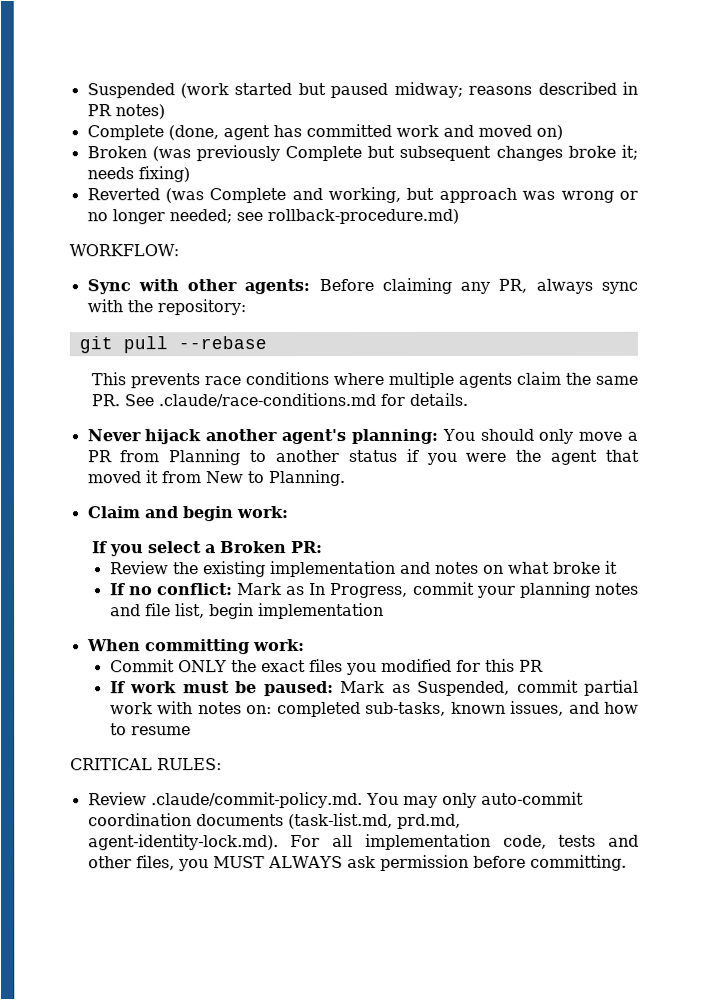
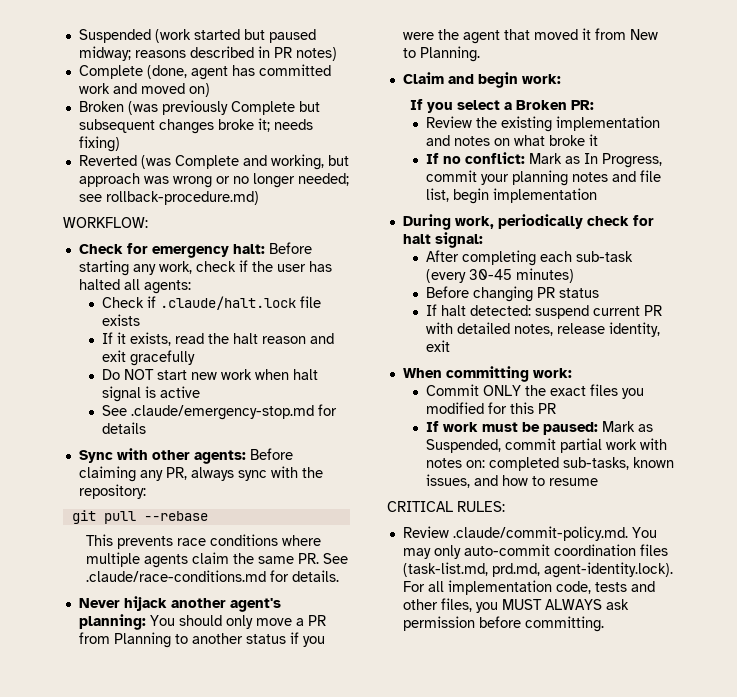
+ Check for emergency halt: Before starting any work, check if the user has halted all agents:
+ Check if .claude/halt.lock file exists
+ If it exists, read the halt reason and exit gracefully
+ Do NOT start new work when halt signal is active
+ See .claude/emergency-stop.md for details
+ During work, periodically check for halt signal:
+ After completing each sub-task (every 30-45 minutes)
+ Before changing PR status
+ If halt detected: suspend current PR with detailed notes, release identity, exit
- Review .claude/commit-policy.md. You may only auto-commit coordination documents (task-list.md, prd.md, agent-identity-lock.md). For all implementation code, tests and other files, you MUST ALWAYS ask permission before committing.
+ Review .claude/commit-policy.md. You may only auto-commit coordination files (task-list.md, prd.md, agent-identity.lock). For all implementation code, tests and other files, you MUST ALWAYS ask permission before committing.

